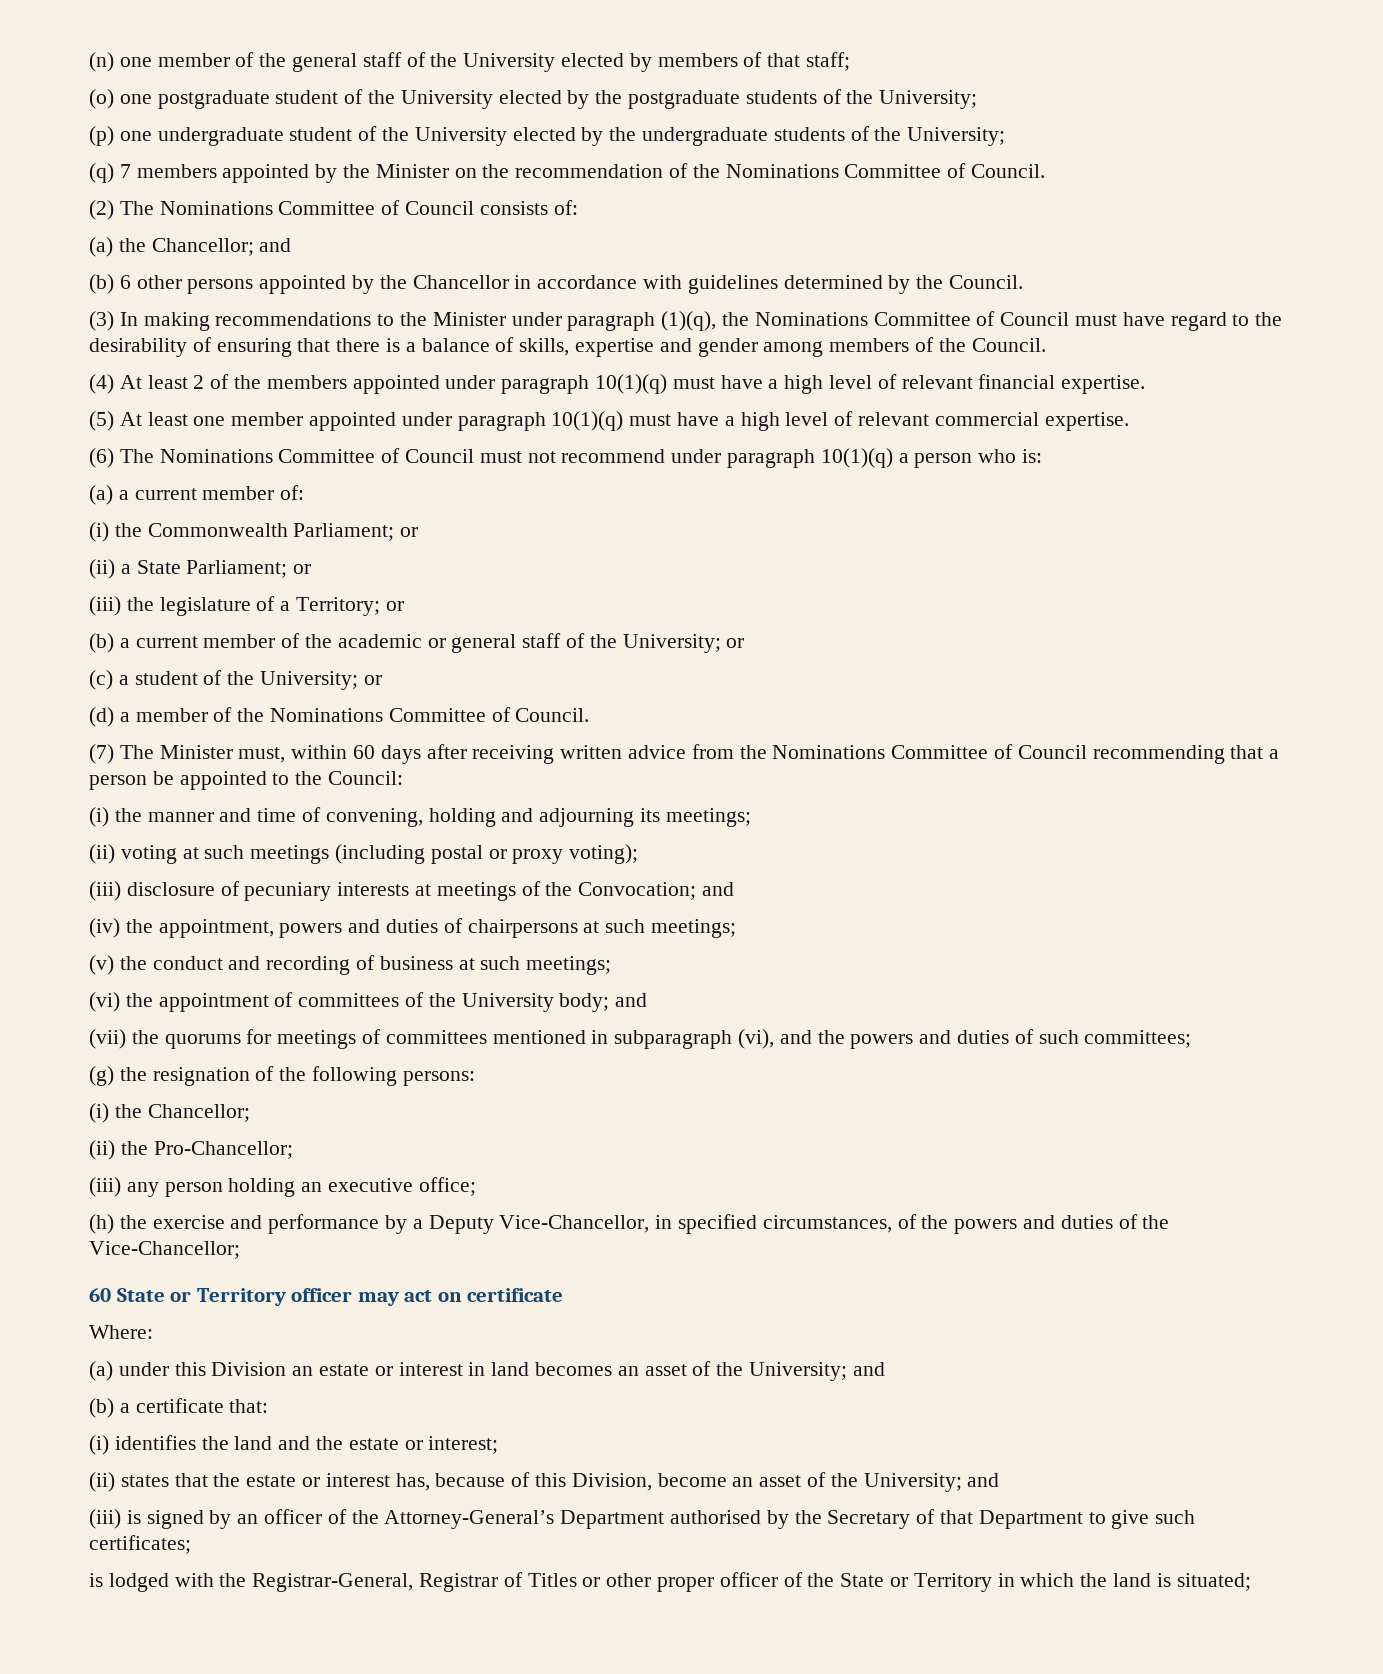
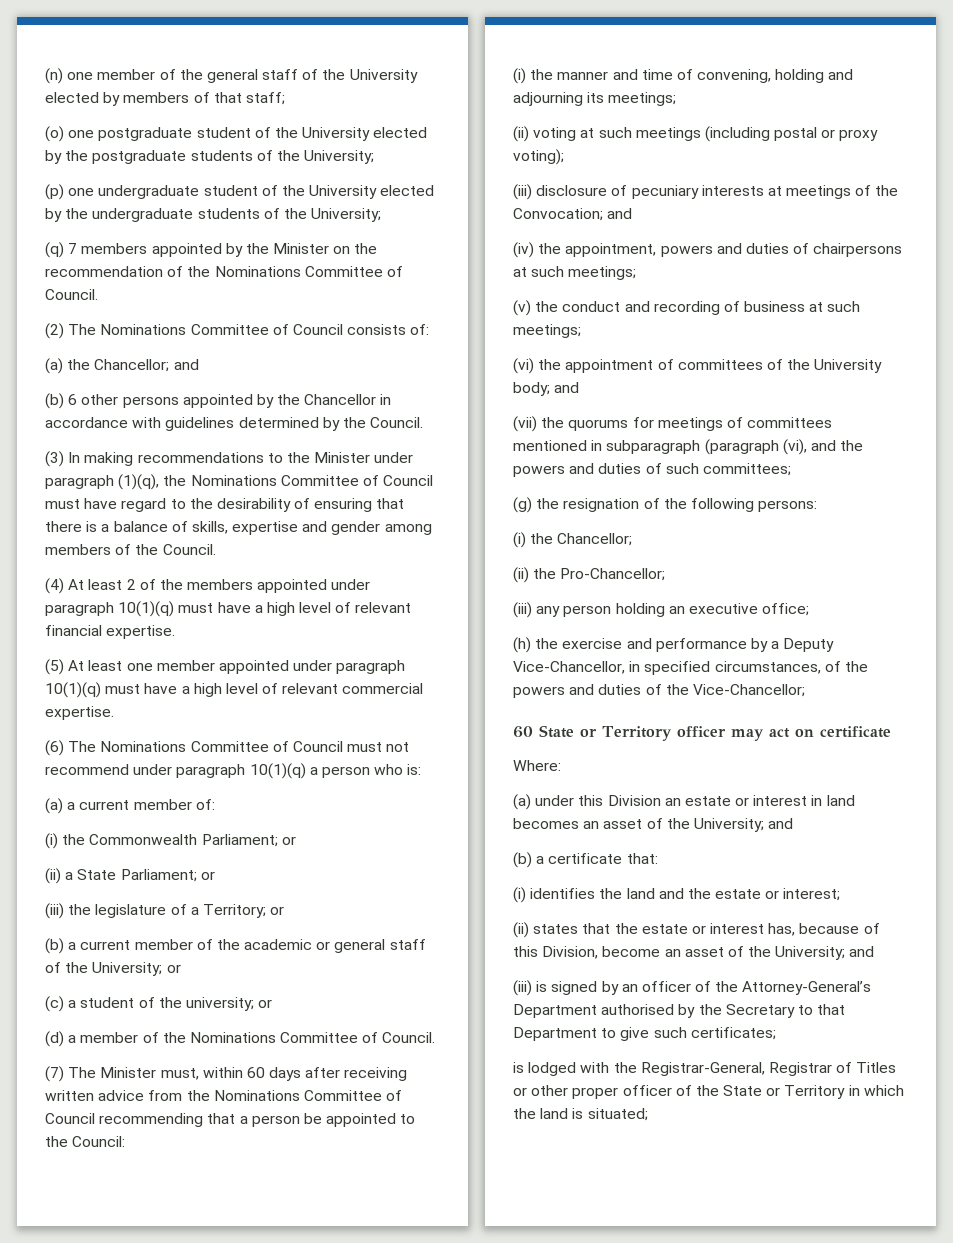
- (c) a student of the University; or
+ (c) a student of the university; or
- (vii) the quorums for meetings of committees mentioned in subparagraph (vi), and the powers and duties of such committees;
+ (vii) the quorums for meetings of committees mentioned in subparagraph (paragraph (vi), and the powers and duties of such committees;
- (iii) is signed by an officer of the Attorney-General’s Department authorised by the Secretary of that Department to give such certificates;
+ (iii) is signed by an officer of the Attorney-General’s Department authorised by the Secretary to that Department to give such certificates;

